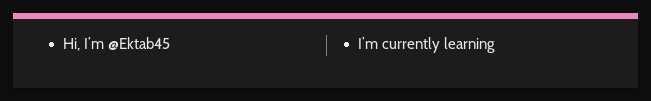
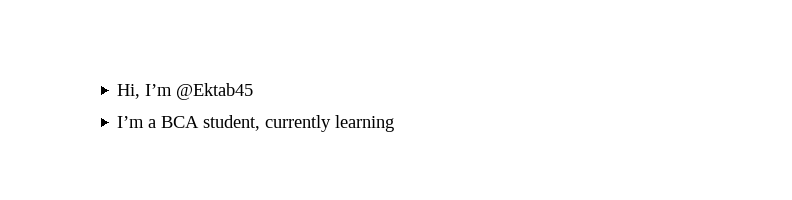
- I’m currently learning
+ I’m a BCA student, currently learning

